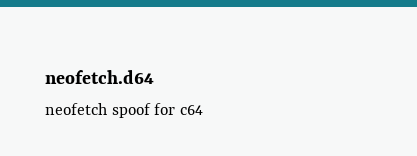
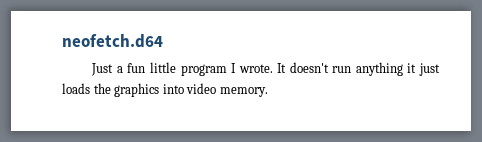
- neofetch spoof for c64
+ Just a fun little program I wrote. It doesn't run anything it just loads the graphics into video memory.

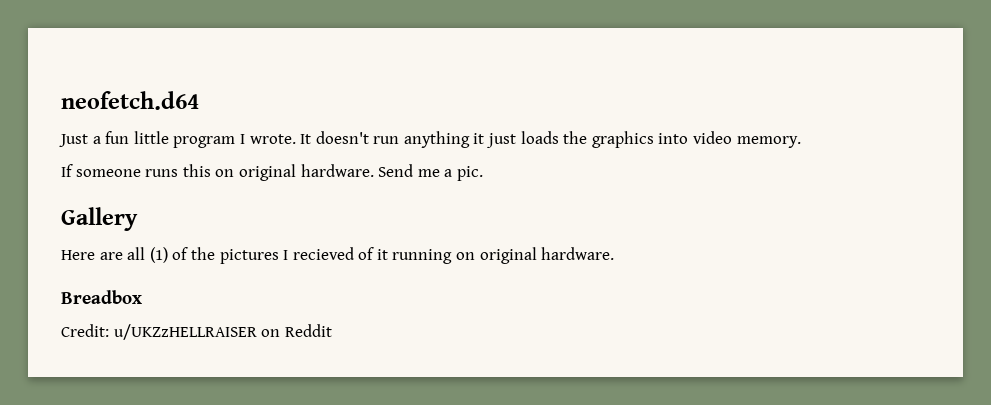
+ If someone runs this on original hardware. Send me a pic.
+ Gallery
+ Here are all (1) of the pictures I recieved of it running on original hardware.
+ Breadbox
+ Credit: u/UKZzHELLRAISER on Reddit

